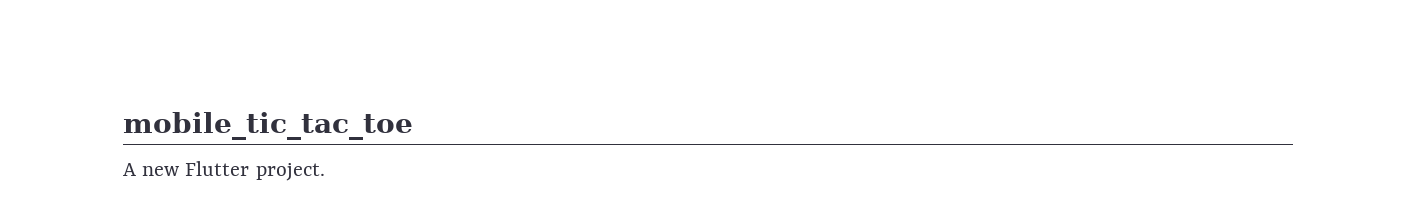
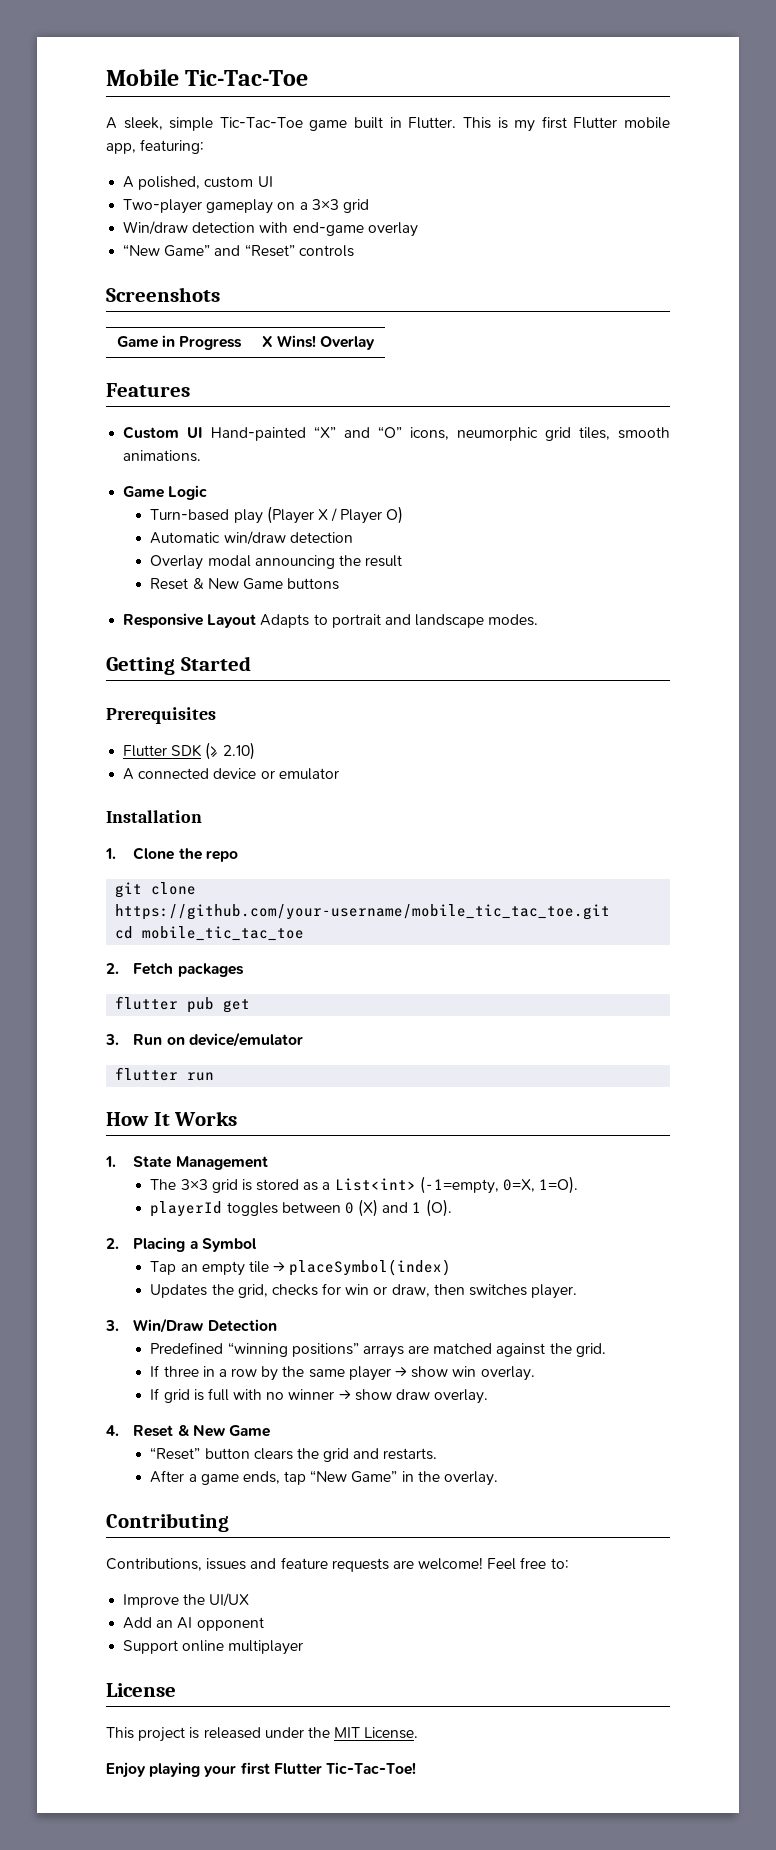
- mobile_tic_tac_toe
- A new Flutter project.
+ Mobile Tic-Tac-Toe
+ A sleek, simple Tic-Tac-Toe game built in Flutter. This is my first Flutter mobile app, featuring:
+ A polished, custom UI
+ Two-player gameplay on a 3×3 grid
+ Win/draw detection with end-game overlay
+ “New Game” and “Reset” controls
+ Screenshots
+ Game in Progress | X Wins! Overlay
+ Features
+ Custom UI Hand-painted “X” and “O” icons, neumorphic grid tiles, smooth animations.
+ Game Logic
+ Turn-based play (Player X / Player O)
+ Automatic win/draw detection
+ Overlay modal announcing the result
+ Reset & New Game buttons
+ Responsive Layout Adapts to portrait and landscape modes.
+ Getting Started
+ Prerequisites
+ Flutter SDK (≥ 2.10)
+ A connected device or emulator
+ Installation
+ 1. Clone the repo
+ git clone https://github.com/your-username/mobile_tic_tac_toe.git
+ cd mobile_tic_tac_toe
+ 2. Fetch packages
+ flutter pub get
+ 3. Run on device/emulator
+ flutter run
+ How It Works
+ 1. State Management
+ The 3×3 grid is stored as a List<int> (-1=empty, 0=X, 1=O).
+ playerId toggles between 0 (X) and 1 (O).
+ 2. Placing a Symbol
+ Tap an empty tile → placeSymbol(index)
+ Updates the grid, checks for win or draw, then switches player.
+ 3. Win/Draw Detection
+ Predefined “winning positions” arrays are matched against the grid.
+ If three in a row by the same player → show win overlay.
+ If grid is full with no winner → show draw overlay.
+ 4. Reset & New Game
+ “Reset” button clears the grid and restarts.
+ After a game ends, tap “New Game” in the overlay.
+ Contributing
+ Contributions, issues and feature requests are welcome! Feel free to:
+ Improve the UI/UX
+ Add an AI opponent
+ Support online multiplayer
+ License
+ This project is released under the MIT License.
+ Enjoy playing your first Flutter Tic-Tac-Toe!

